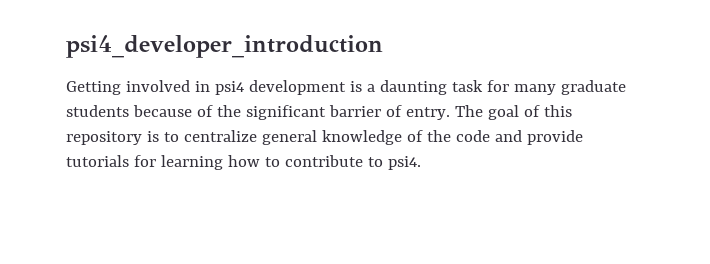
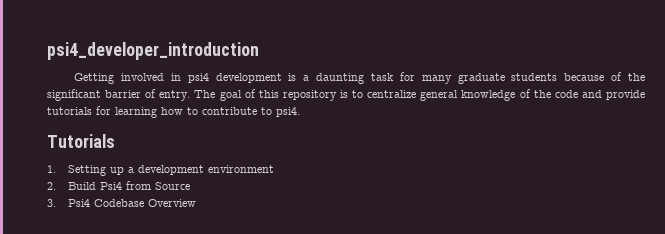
+ Tutorials
+ 1. Setting up a development environment
+ 2. Build Psi4 from Source
+ 3. Psi4 Codebase Overview

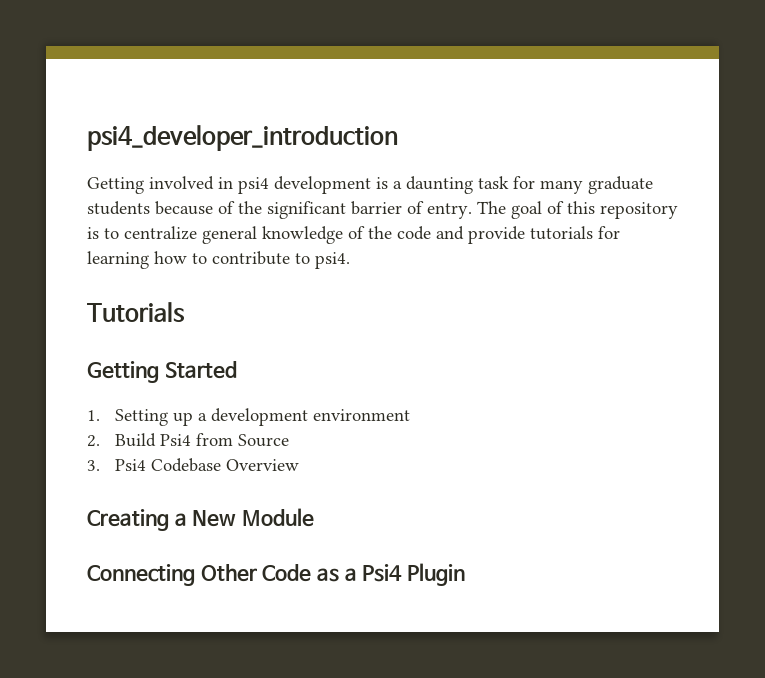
+ Getting Started
+ Creating a New Module
+ Connecting Other Code as a Psi4 Plugin

